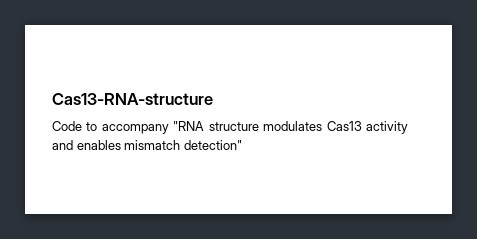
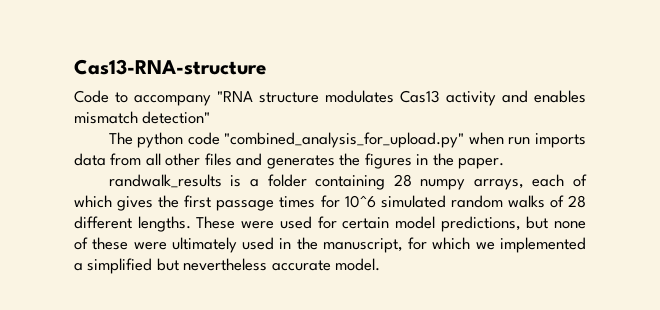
+ The python code "combined_analysis_for_upload.py" when run imports data from all other files and generates the figures in the paper.
+ randwalk_results is a folder containing 28 numpy arrays, each of which gives the first passage times for 10^6 simulated random walks of 28 different lengths. These were used for certain model predictions, but none of these were ultimately used in the manuscript, for which we implemented a simplified but nevertheless accurate model.

